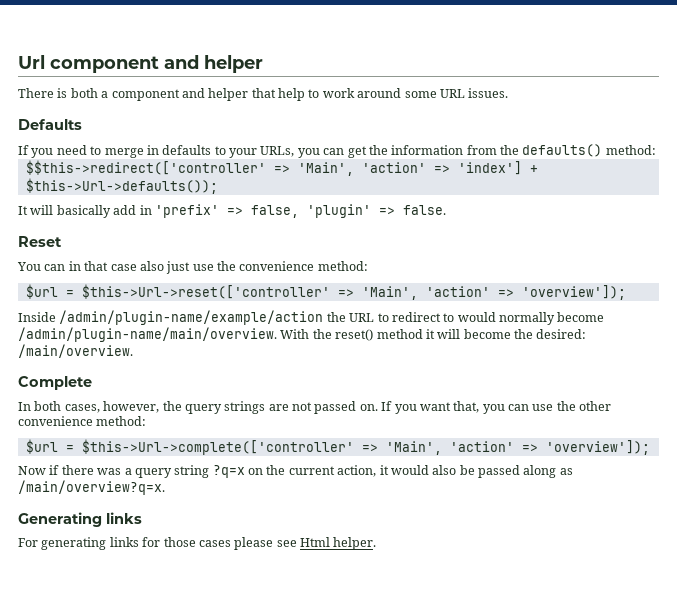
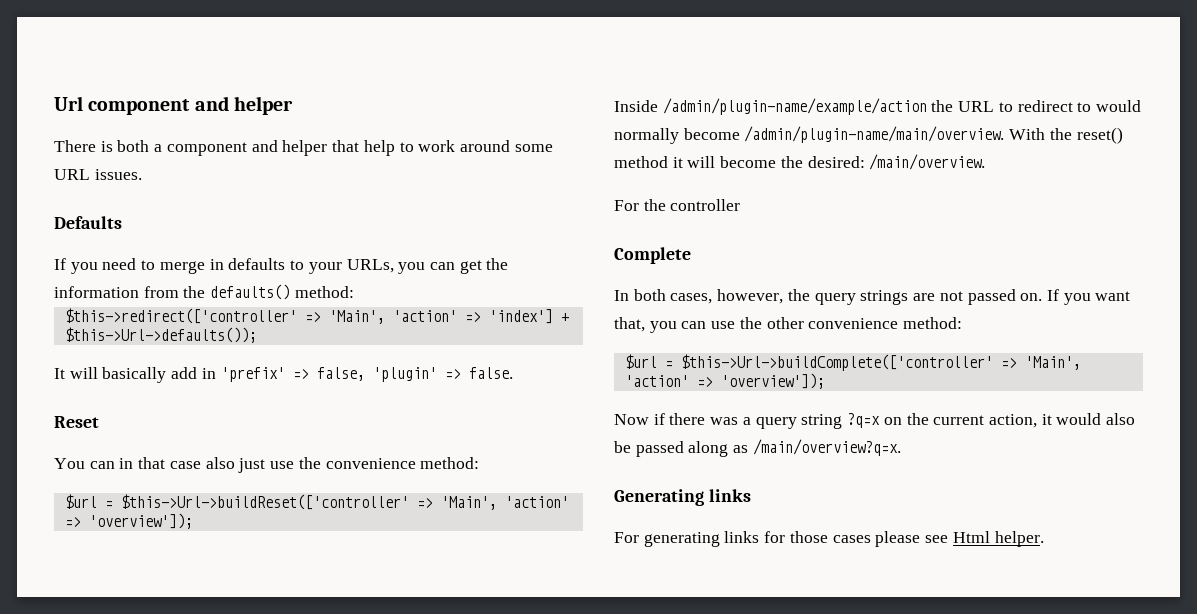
- $$this->redirect(['controller' => 'Main', 'action' => 'index'] + $this->Url->defaults());
+ $this->redirect(['controller' => 'Main', 'action' => 'index'] + $this->Url->defaults());
- $url = $this->Url->reset(['controller' => 'Main', 'action' => 'overview']);
+ $url = $this->Url->buildReset(['controller' => 'Main', 'action' => 'overview']);
+ For the controller
- $url = $this->Url->complete(['controller' => 'Main', 'action' => 'overview']);
+ $url = $this->Url->buildComplete(['controller' => 'Main', 'action' => 'overview']);

